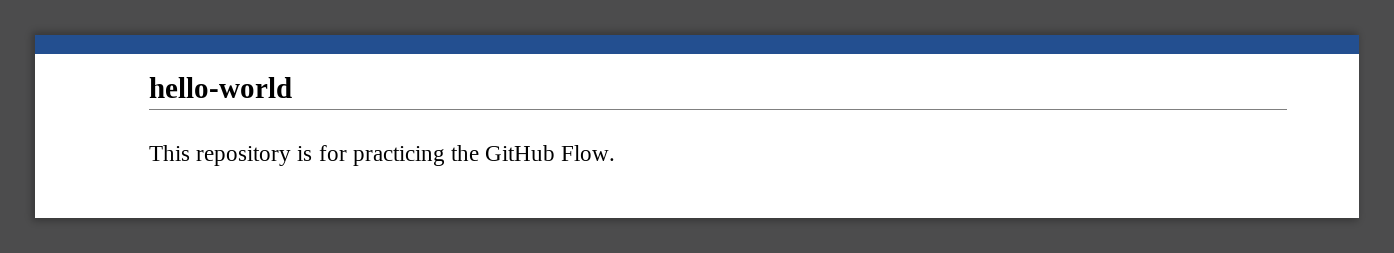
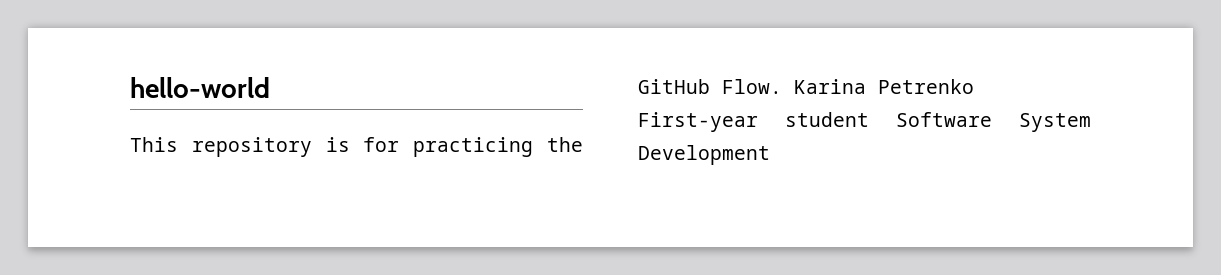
+ Karina Petrenko First-year student Software System Development

